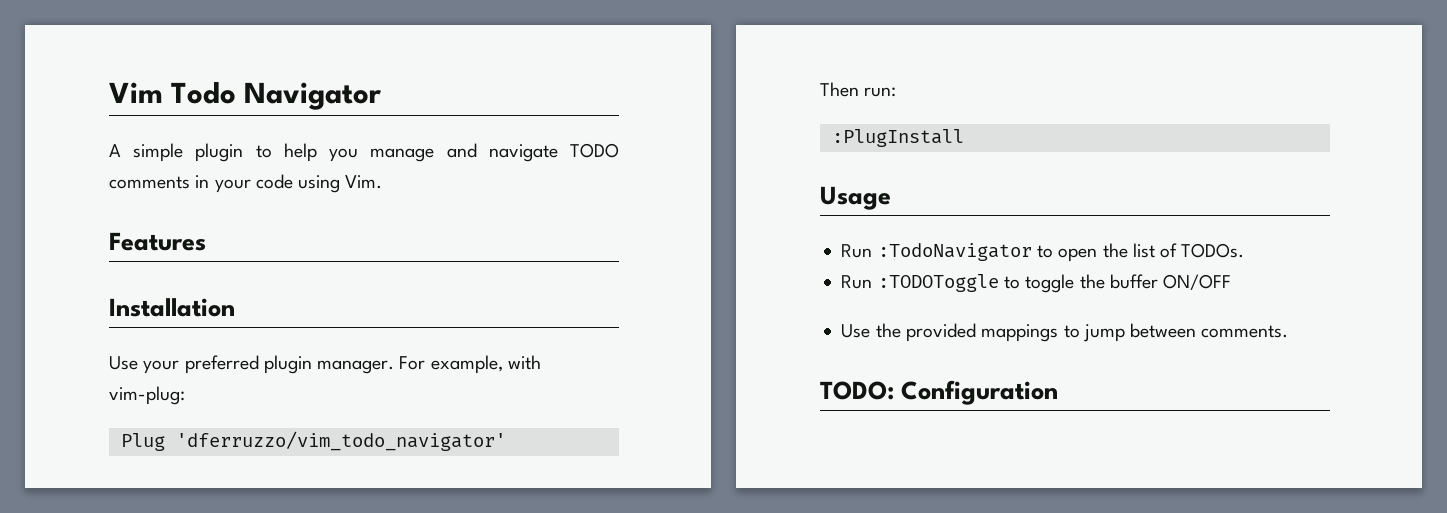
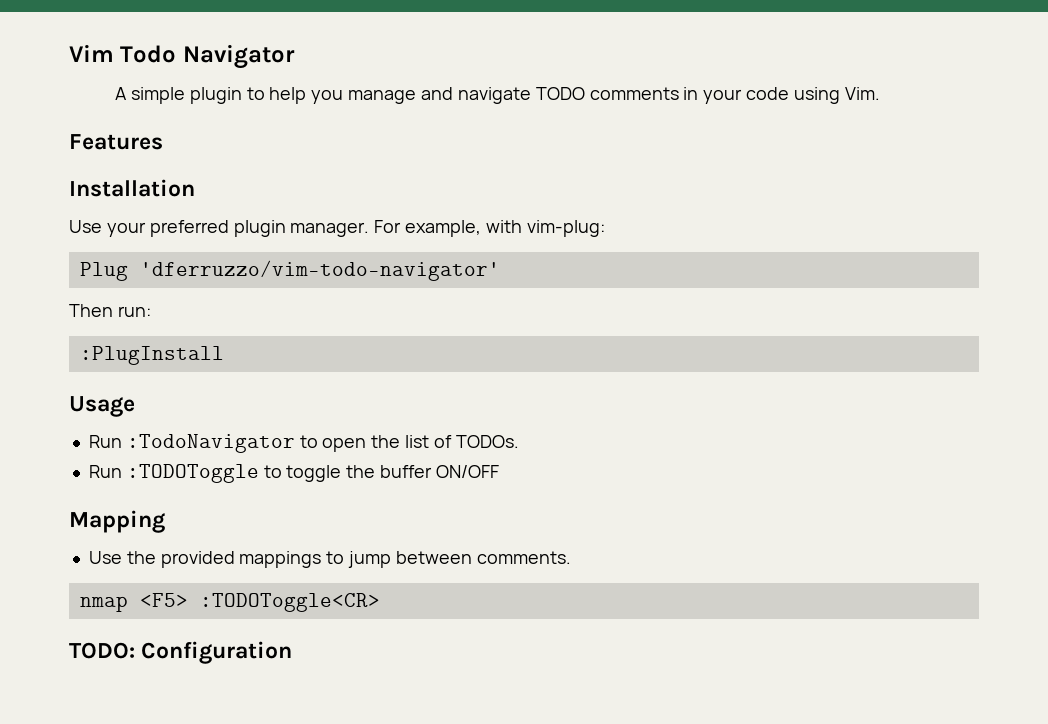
- Plug 'dferruzzo/vim_todo_navigator'
+ Plug 'dferruzzo/vim-todo-navigator'
+ Mapping
+ nmap <F5> :TODOToggle<CR>

